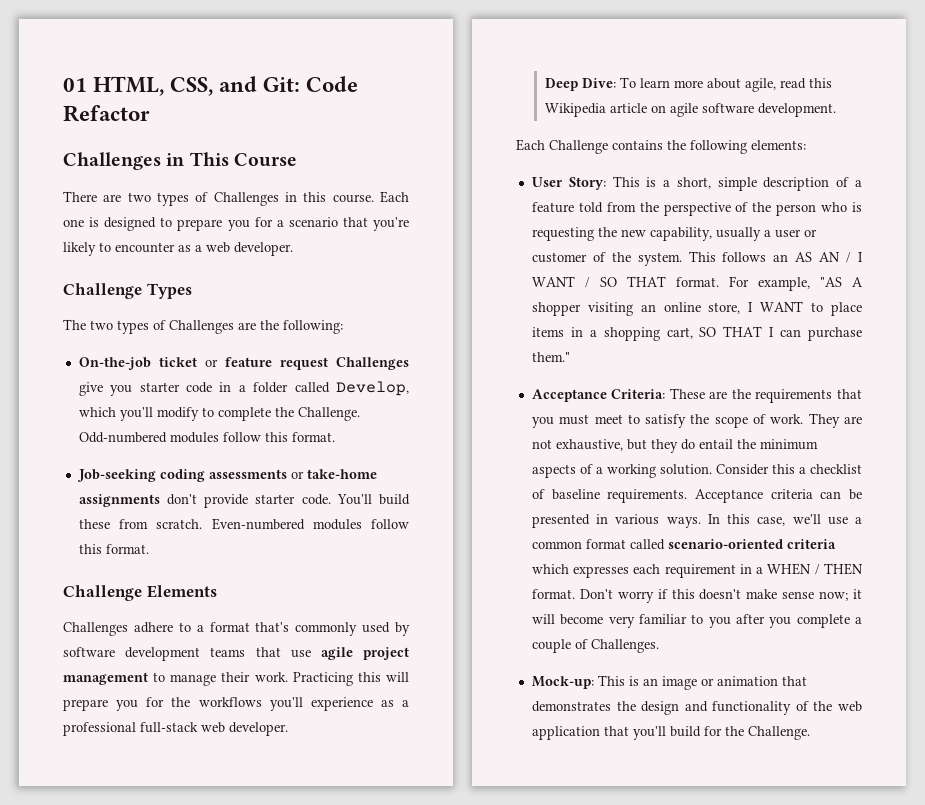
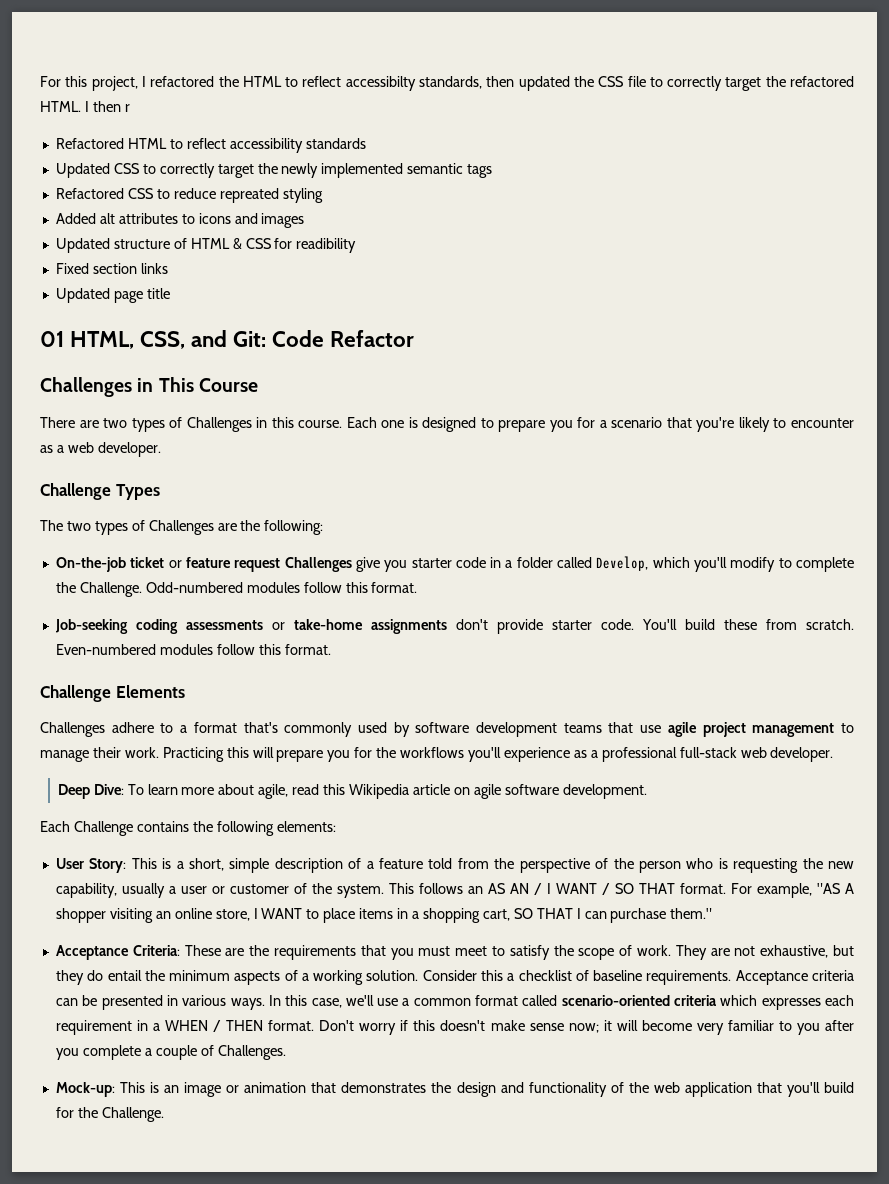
+ For this project, I refactored the HTML to reflect accessibilty standards, then updated the CSS file to correctly target the refactored HTML. I then r
+ Refactored HTML to reflect accessibility standards
+ Updated CSS to correctly target the newly implemented semantic tags
+ Refactored CSS to reduce repreated styling
+ Added alt attributes to icons and images
+ Updated structure of HTML & CSS for readibility
+ Fixed section links
+ Updated page title

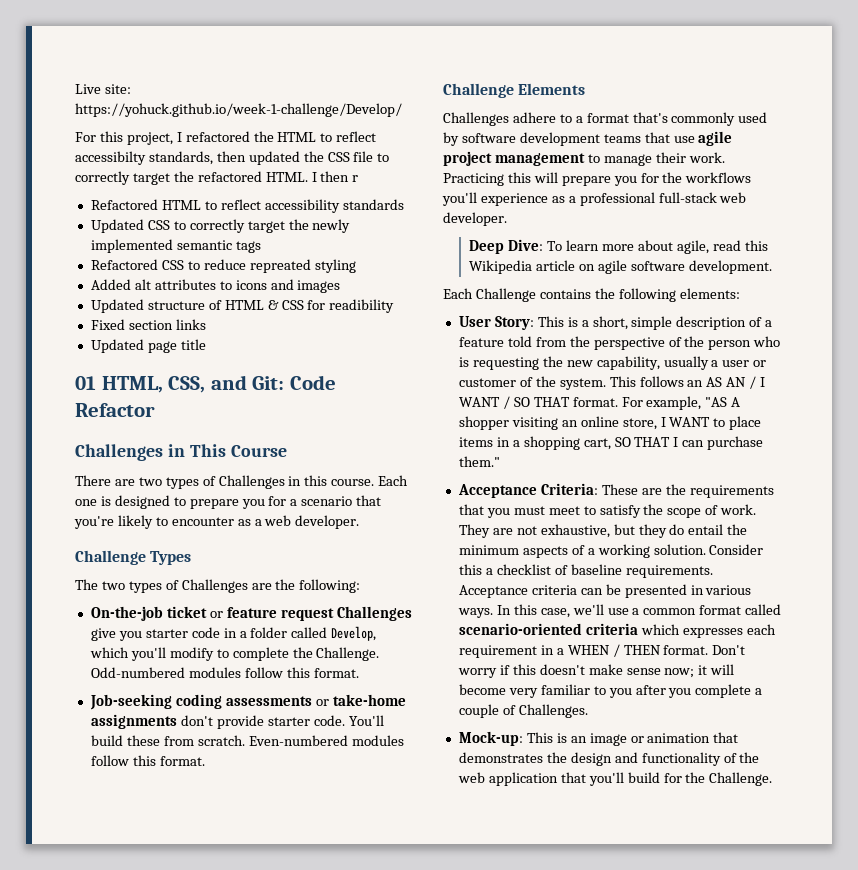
+ Live site: https://yohuck.github.io/week-1-challenge/Develop/

